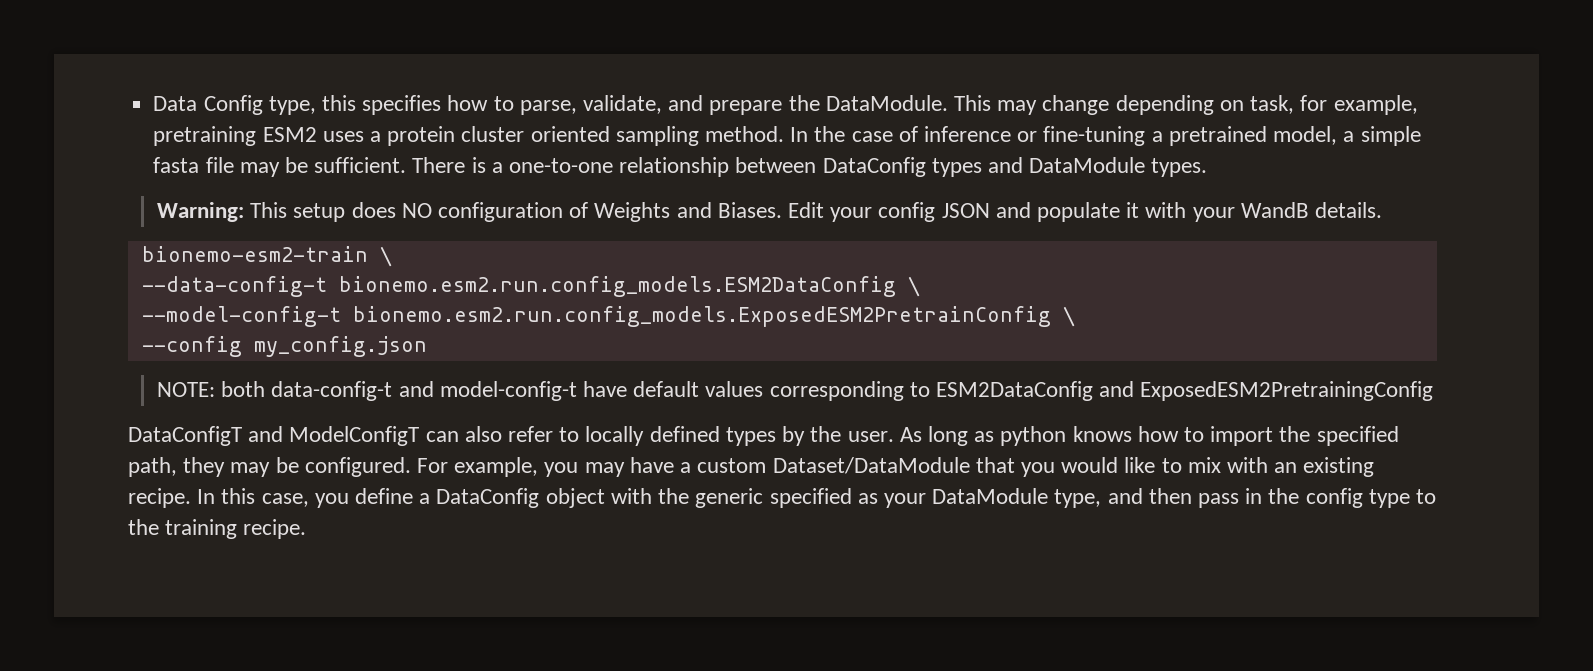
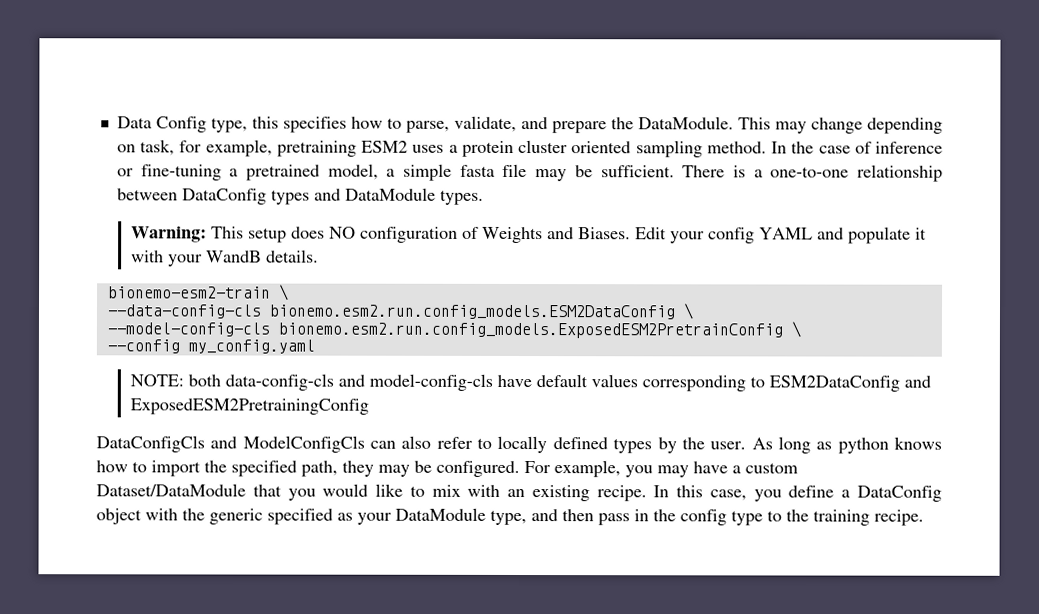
- Edit your config JSON and populate it with your WandB details.
+ Edit your config YAML and populate it with your WandB details.
- --data-config-t bionemo.esm2.run.config_models.ESM2DataConfig \
+ --data-config-cls bionemo.esm2.run.config_models.ESM2DataConfig \
- --model-config-t bionemo.esm2.run.config_models.ExposedESM2PretrainConfig \
+ --model-config-cls bionemo.esm2.run.config_models.ExposedESM2PretrainConfig \
- --config my_config.json
+ --config my_config.yaml
- NOTE: both data-config-t and model-config-t have default values corresponding to ESM2DataConfig and ExposedESM2PretrainingConfig
+ NOTE: both data-config-cls and model-config-cls have default values corresponding to ESM2DataConfig and ExposedESM2PretrainingConfig
- DataConfigT and ModelConfigT can also refer to locally defined types by the user.
+ DataConfigCls and ModelConfigCls can also refer to locally defined types by the user.

